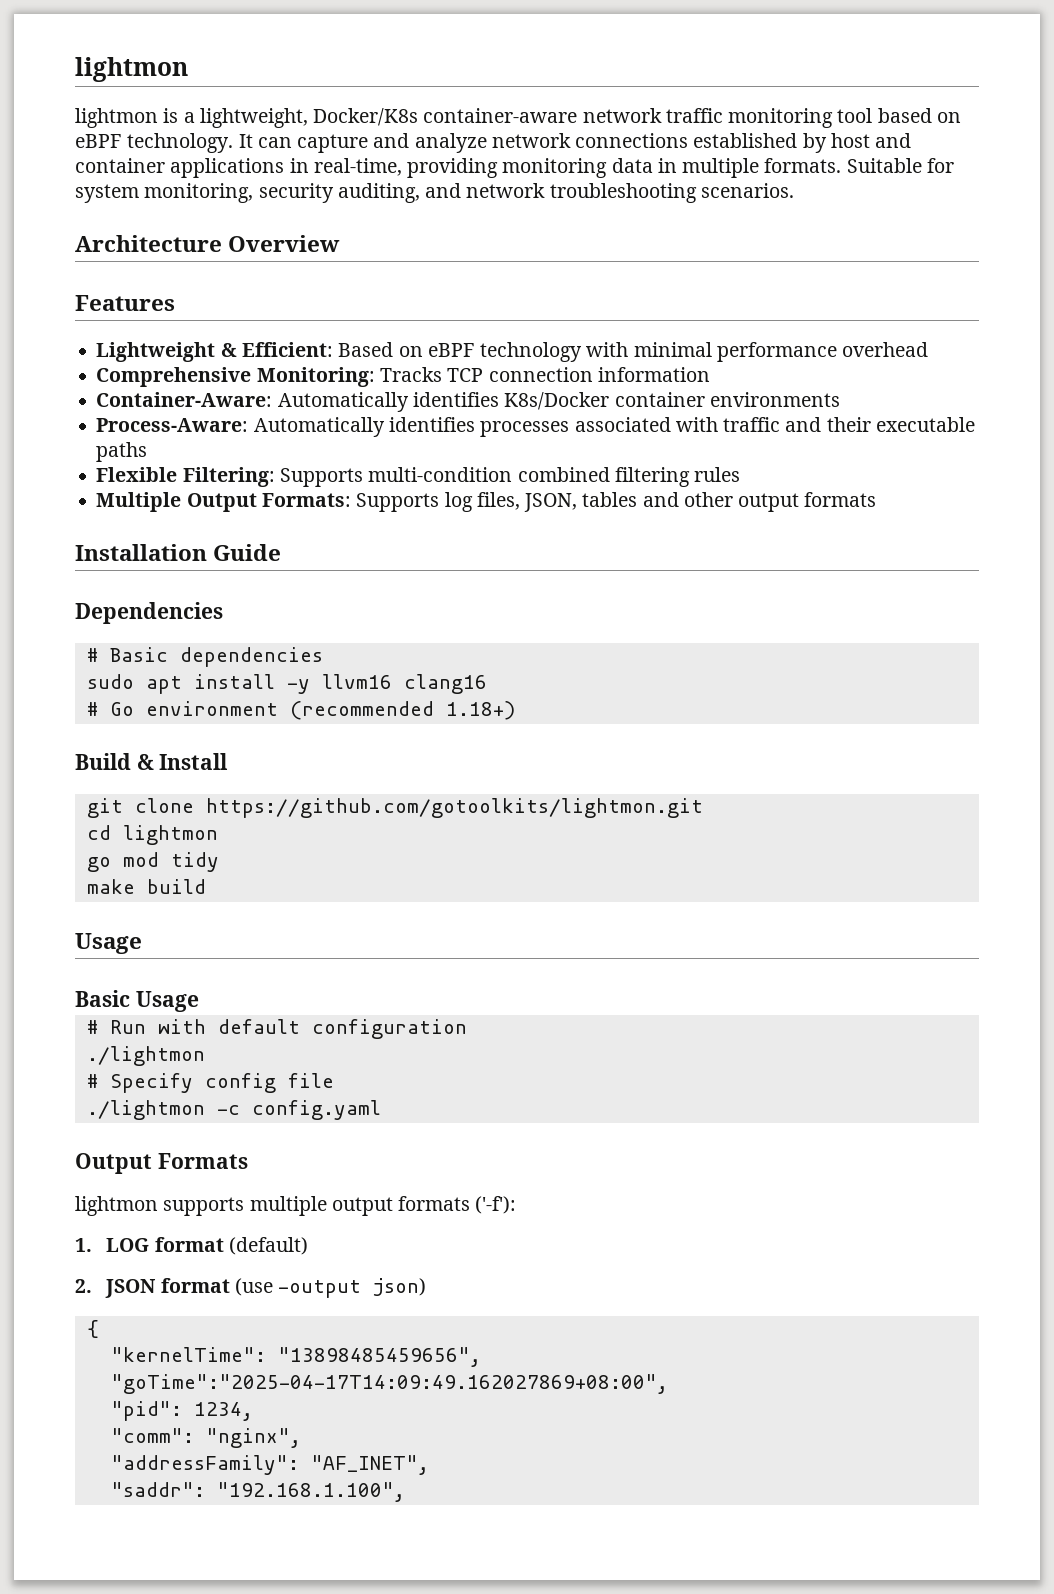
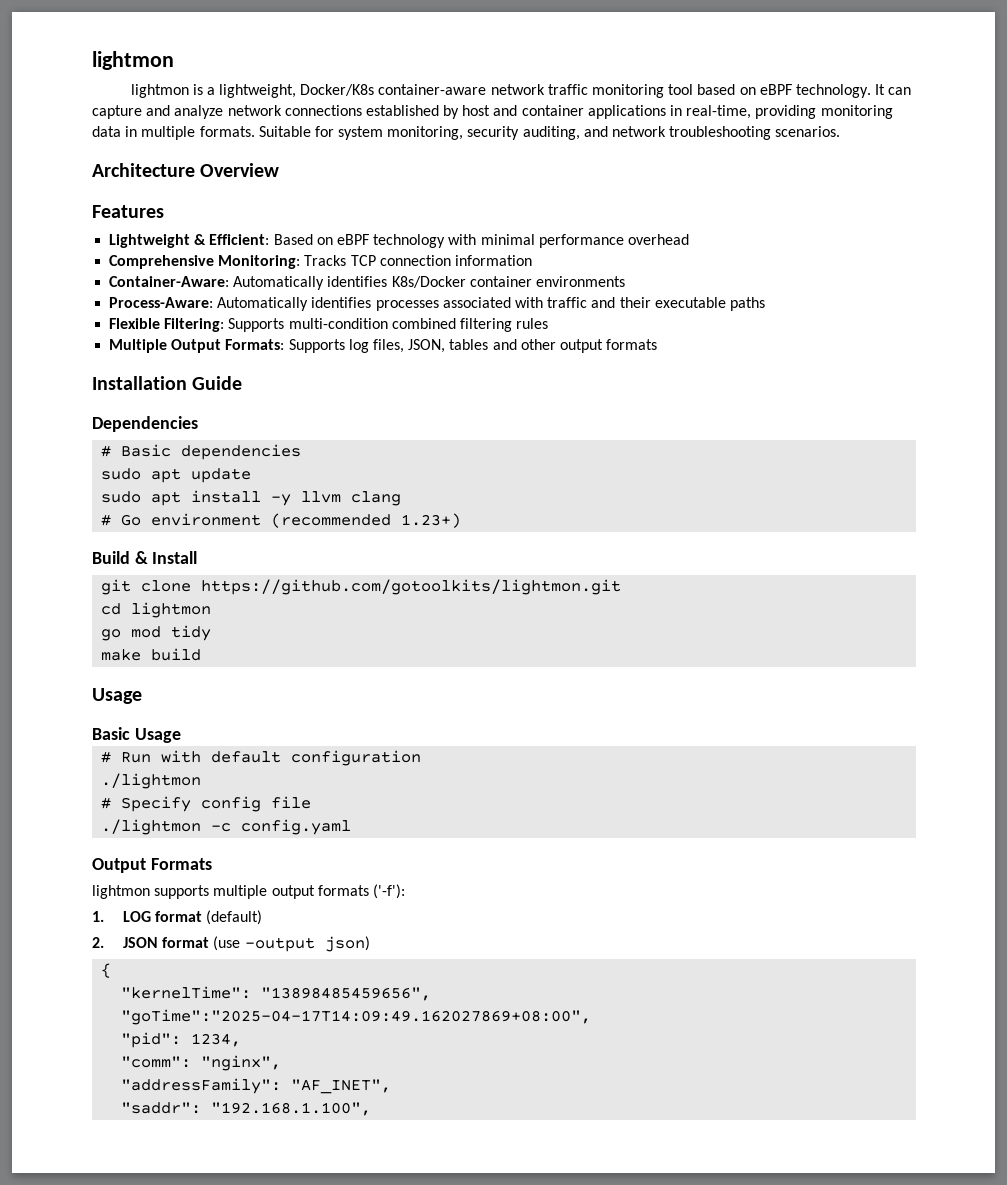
+ sudo apt update
- sudo apt install -y llvm16 clang16
+ sudo apt install -y llvm clang
- # Go environment (recommended 1.18+)
+ # Go environment (recommended 1.23+)

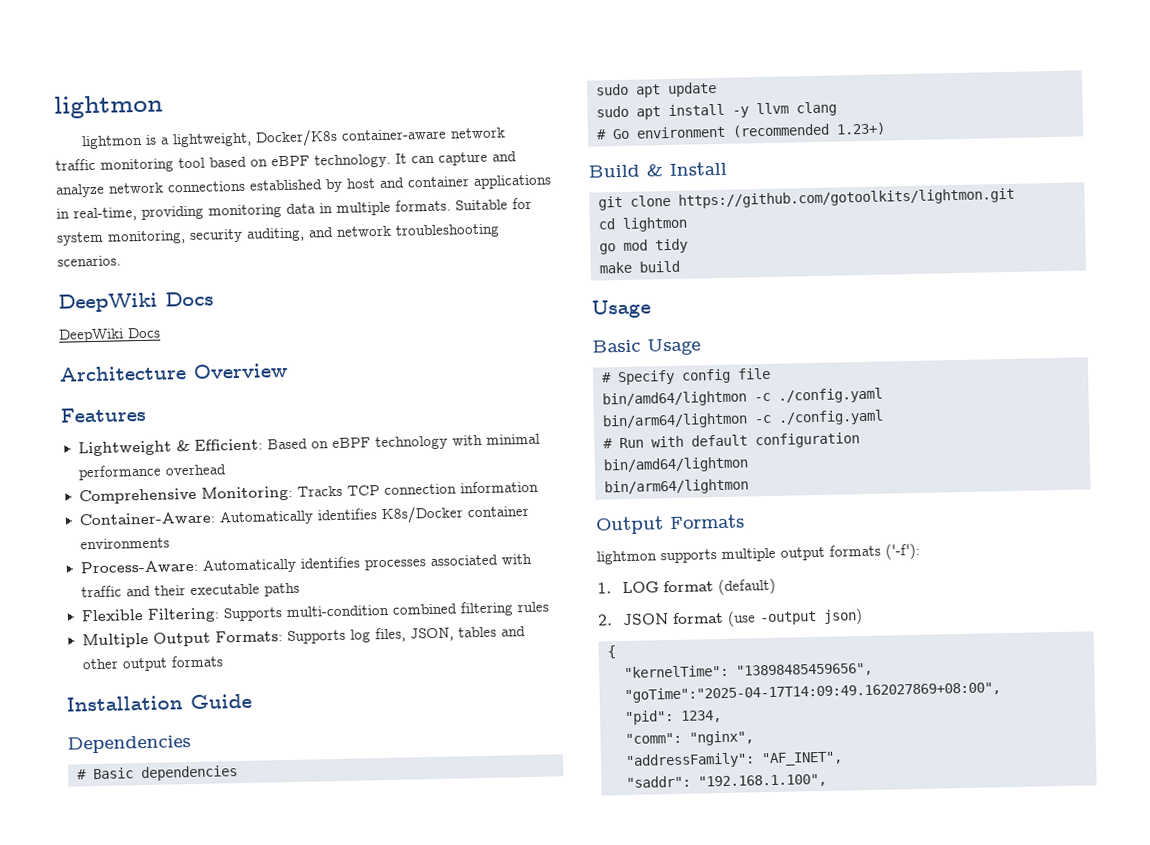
  Suitable for system monitoring, security auditing, and network troubleshooting scenarios.
+ DeepWiki Docs
+ DeepWiki Docs
+ # Specify config file
+ bin/amd64/lightmon -c ./config.yaml
+ bin/arm64/lightmon -c ./config.yaml
  # Run with default configuration
- ./lightmon
- # Specify config file
- ./lightmon -c config.yaml
+ bin/amd64/lightmon
+ bin/arm64/lightmon

